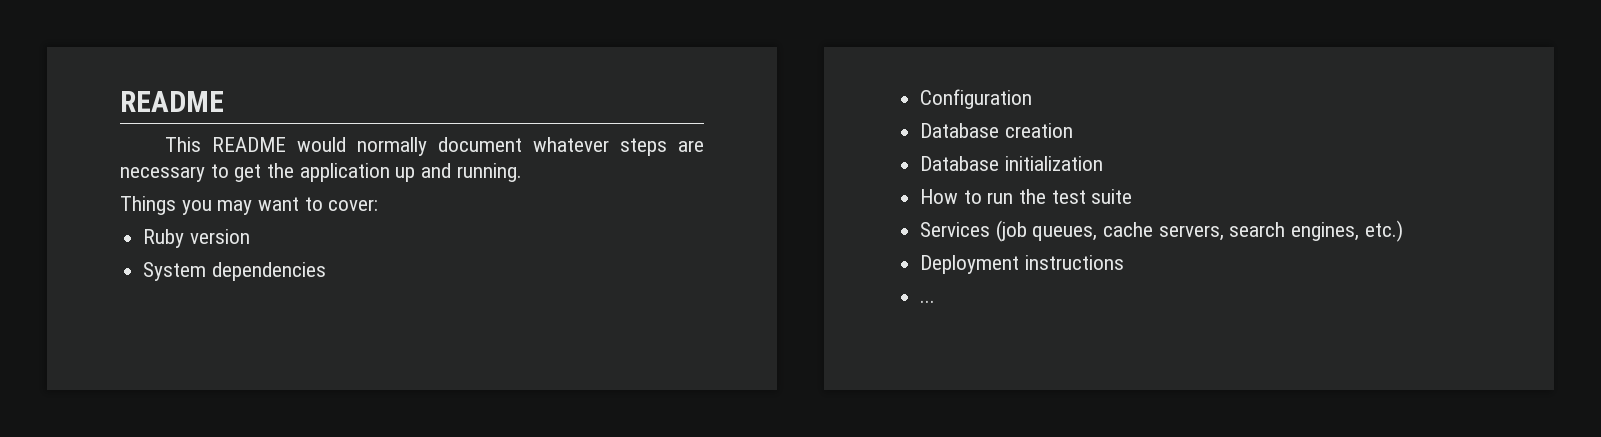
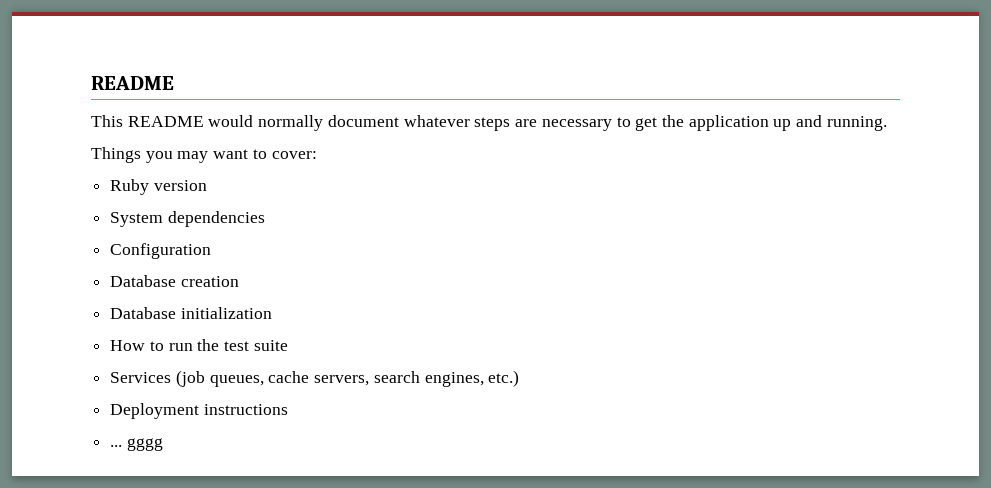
- ...
+ ... gggg

